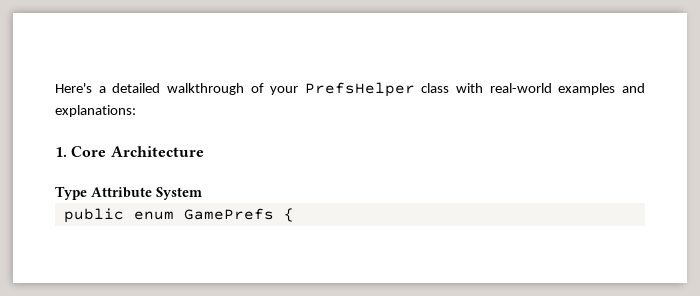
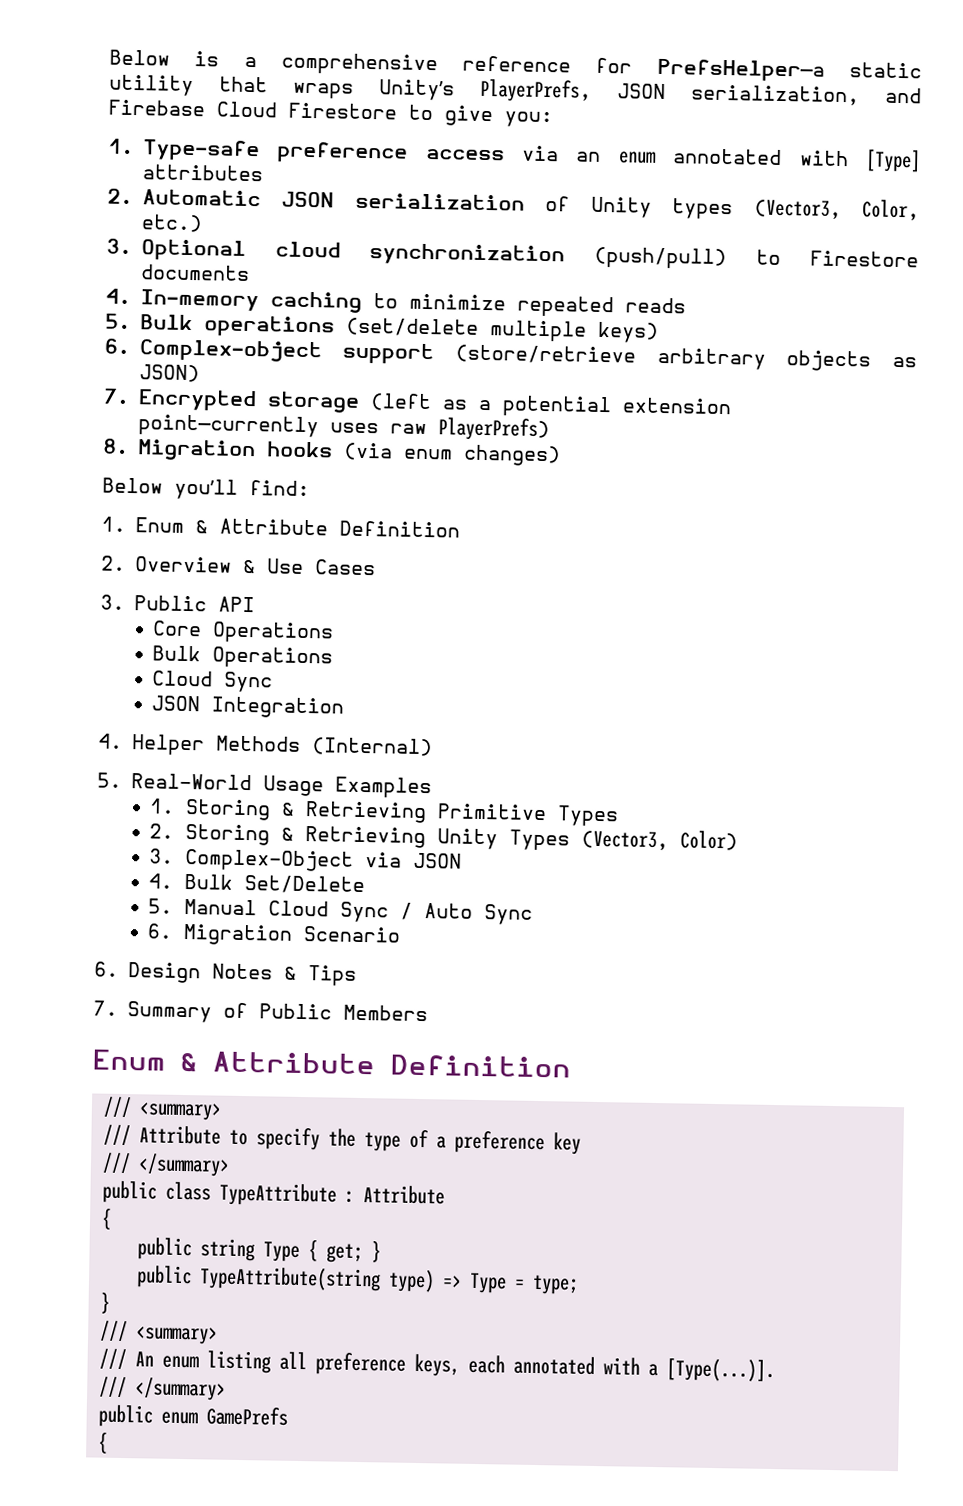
- Here's a detailed walkthrough of your PrefsHelper class with real-world examples and explanations:
- 1. Core Architecture
- Type Attribute System
+ Below is a comprehensive reference for PrefsHelper—a static utility that wraps Unity’s PlayerPrefs, JSON serialization, and Firebase Cloud Firestore to give you:
+ 1. Type-safe preference access via an enum annotated with [Type] attributes
+ 2. Automatic JSON serialization of Unity types (Vector3, Color, etc.)
+ 3. Optional cloud synchronization (push/pull) to Firestore documents
+ 4. In-memory caching to minimize repeated reads
+ 5. Bulk operations (set/delete multiple keys)
+ 6. Complex-object support (store/retrieve arbitrary objects as JSON)
+ 7. Encrypted storage (left as a potential extension point—currently uses raw PlayerPrefs)
+ 8. Migration hooks (via enum changes)
+ Below you’ll find:
+ 1. Enum & Attribute Definition
+ 2. Overview & Use Cases
+ 3. Public API
+ Core Operations
+ Bulk Operations
+ Cloud Sync
+ JSON Integration
+ 4. Helper Methods (Internal)
+ 5. Real-World Usage Examples
+ 1. Storing & Retrieving Primitive Types
+ 2. Storing & Retrieving Unity Types (Vector3, Color)
+ 3. Complex-Object via JSON
+ 4. Bulk Set/Delete
+ 5. Manual Cloud Sync / Auto Sync
+ 6. Migration Scenario
+ 6. Design Notes & Tips
+ 7. Summary of Public Members
+ Enum & Attribute Definition
+ /// <summary>
+ /// Attribute to specify the type of a preference key
+ /// </summary>
+ public class TypeAttribute : Attribute
+ {
+ public string Type { get; }
+ public TypeAttribute(string type) => Type = type;
+ }
+ /// <summary>
+ /// An enum listing all preference keys, each annotated with a [Type(...)].
+ /// </summary>
- public enum GamePrefs {
+ public enum GamePrefs
+ {

